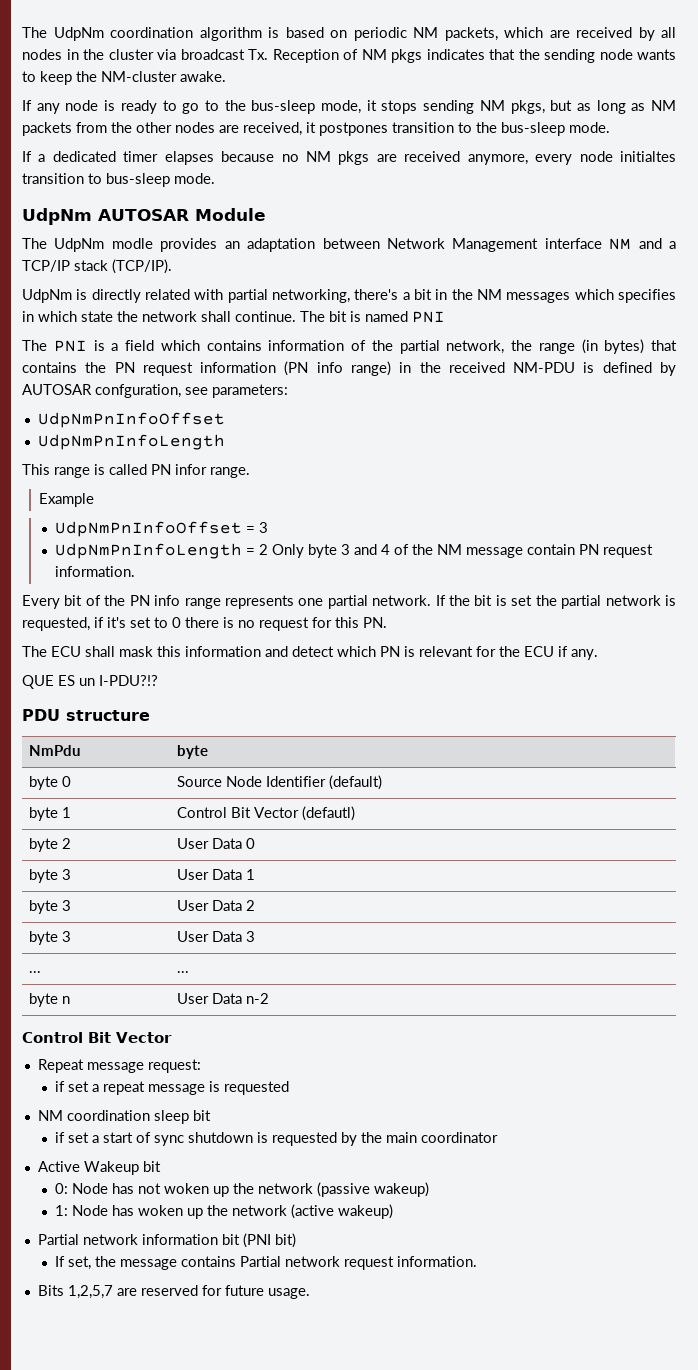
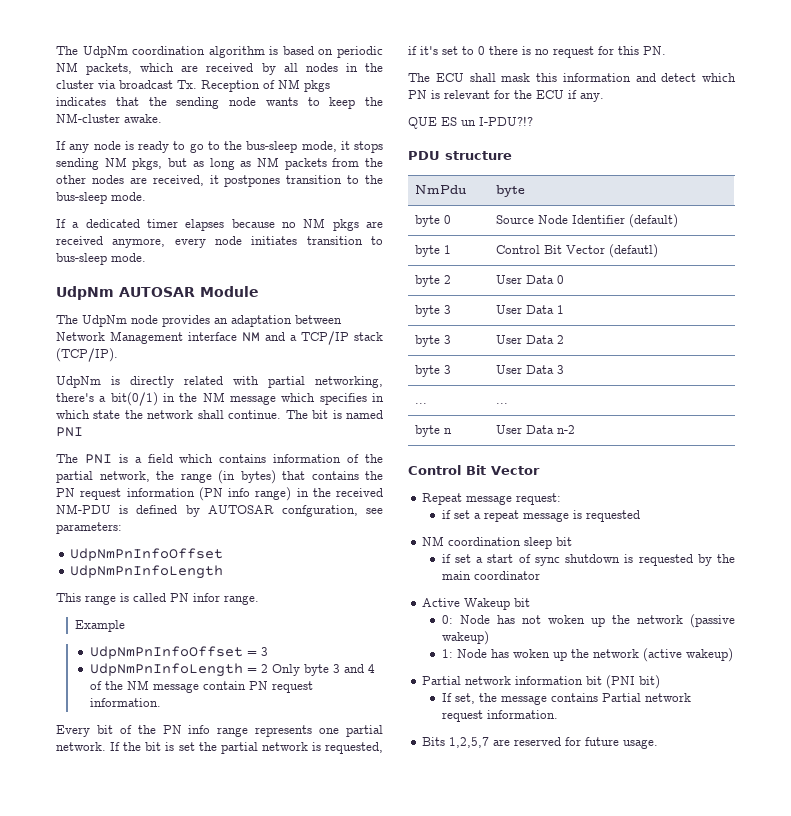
- If a dedicated timer elapses because no NM pkgs are received anymore, every node initialtes transition to bus-sleep mode.
+ If a dedicated timer elapses because no NM pkgs are received anymore, every node initiates transition to bus-sleep mode.
- The UdpNm modle provides an adaptation between Network Management interface NM and a TCP/IP stack (TCP/IP).
+ The UdpNm node provides an adaptation between Network Management interface NM and a TCP/IP stack (TCP/IP).
- UdpNm is directly related with partial networking, there's a bit in the NM messages which specifies in which state the network shall continue.
+ UdpNm is directly related with partial networking, there's a bit(0/1) in the NM message which specifies in which state the network shall continue.

